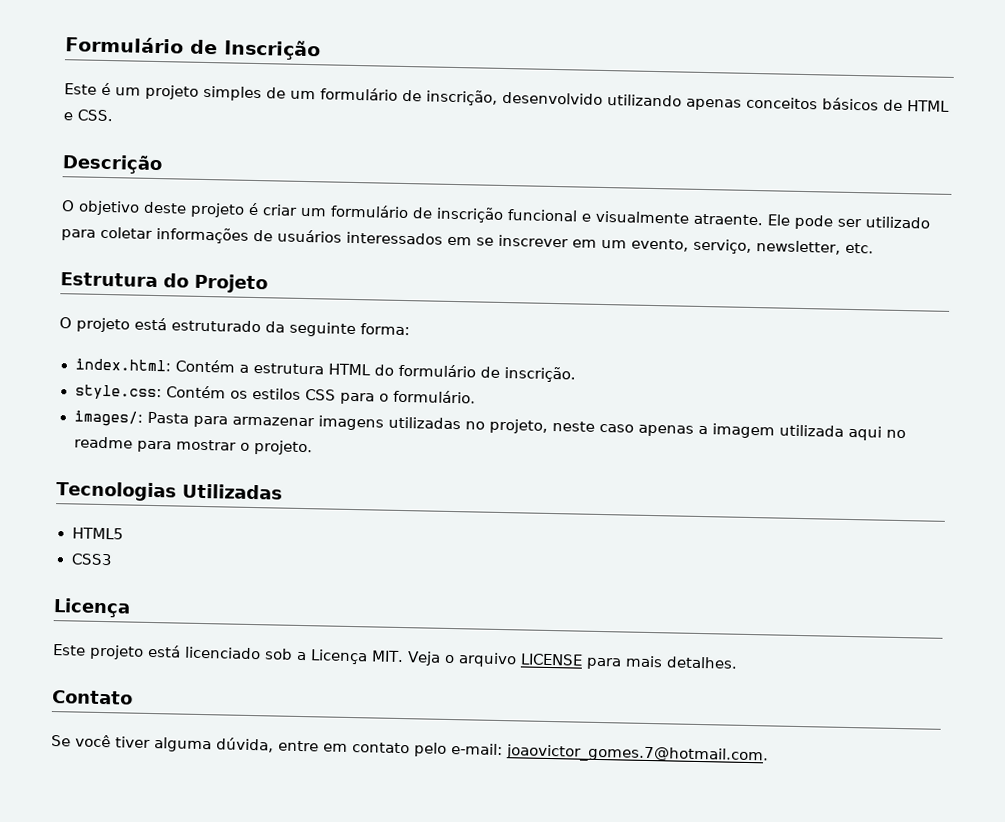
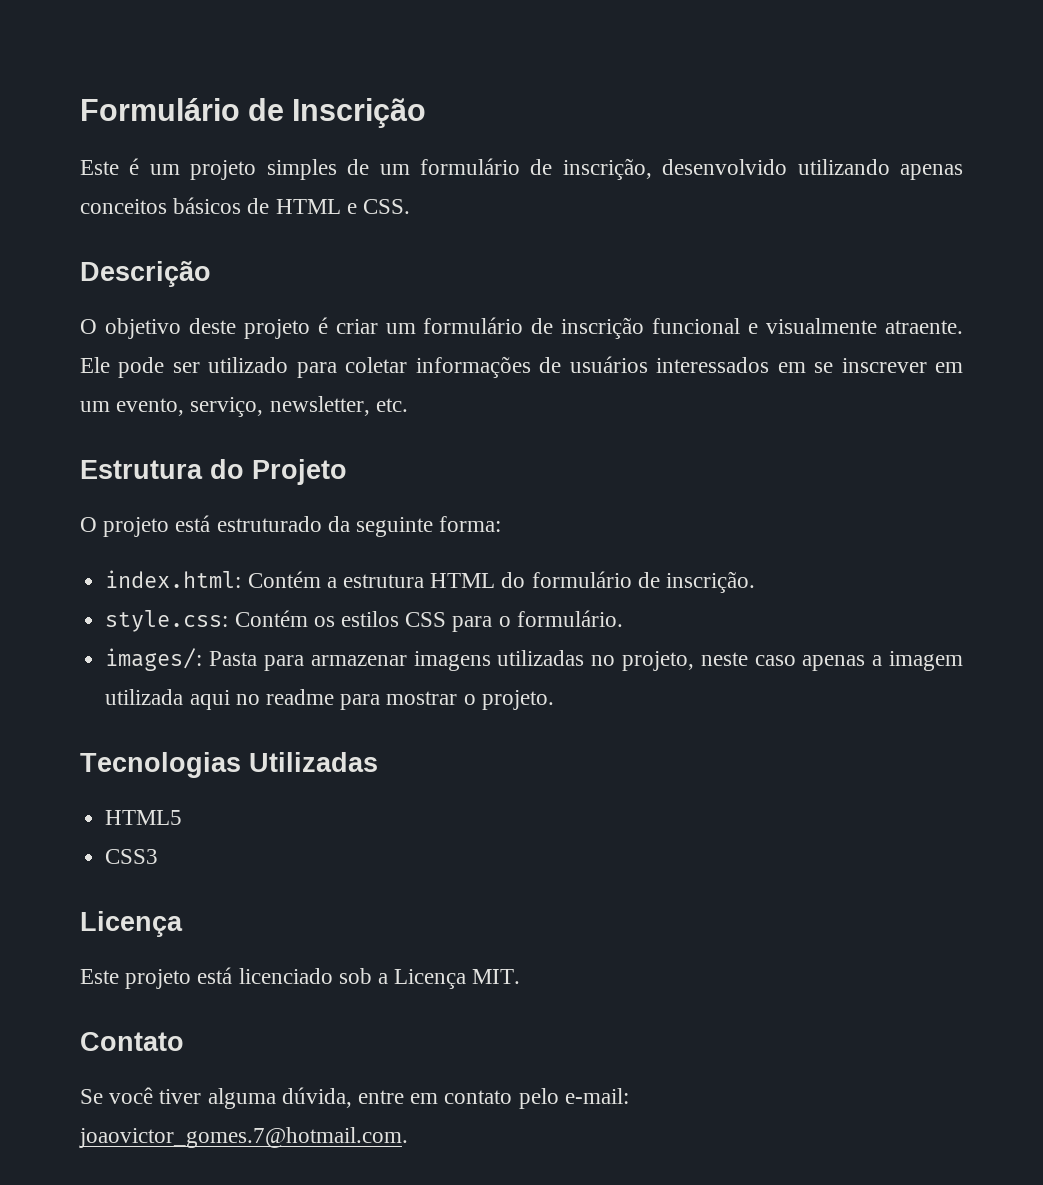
- Este projeto está licenciado sob a Licença MIT. Veja o arquivo LICENSE para mais detalhes.
+ Este projeto está licenciado sob a Licença MIT.

